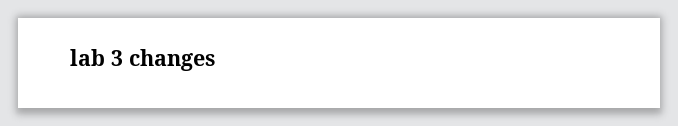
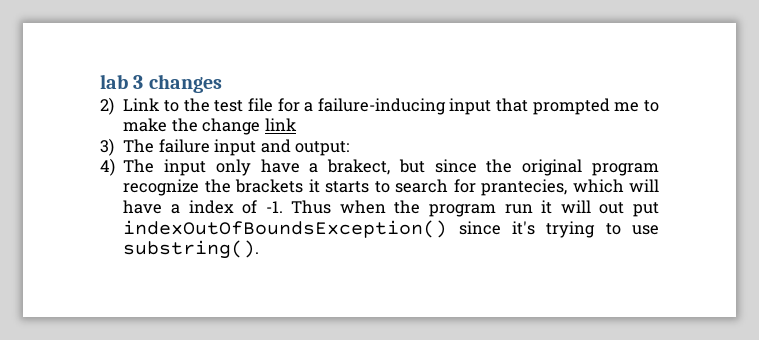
+ 2) Link to the test file for a failure-inducing input that prompted me to make the change link
+ 3) The failure input and output:
+ 4) The input only have a brakect, but since the original program recognize the brackets it starts to search for prantecies, which will have a index of -1. Thus when the program run it will out put indexOutOfBoundsException() since it's trying to use substring().

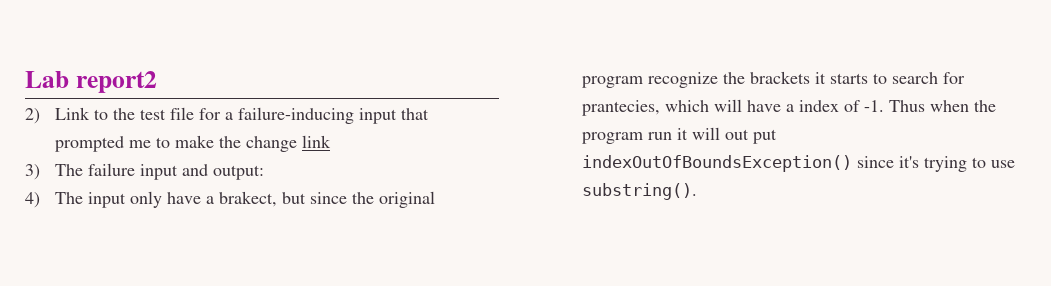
- lab 3 changes
+ Lab report2

